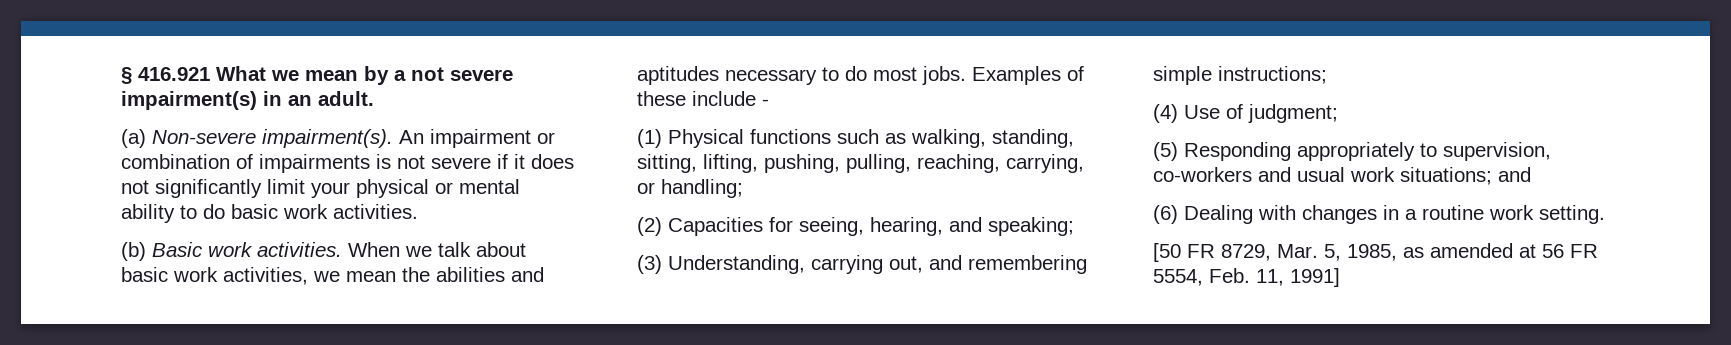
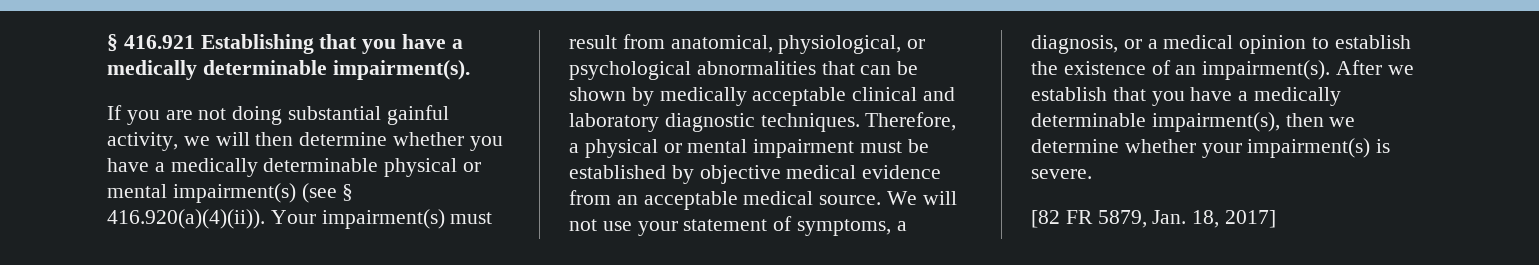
- § 416.921 What we mean by a not severe impairment(s) in an adult.
- (a) Non-severe impairment(s). An impairment or combination of impairments is not severe if it does not significantly limit your physical or mental ability to do basic work activities.
- (b) Basic work activities. When we talk about basic work activities, we mean the abilities and aptitudes necessary to do most jobs. Examples of these include -
- (1) Physical functions such as walking, standing, sitting, lifting, pushing, pulling, reaching, carrying, or handling;
- (2) Capacities for seeing, hearing, and speaking;
- (3) Understanding, carrying out, and remembering simple instructions;
- (4) Use of judgment;
- (5) Responding appropriately to supervision, co-workers and usual work situations; and
- (6) Dealing with changes in a routine work setting.
- [50 FR 8729, Mar. 5, 1985, as amended at 56 FR 5554, Feb. 11, 1991]
+ § 416.921 Establishing that you have a medically determinable impairment(s).
+ If you are not doing substantial gainful activity, we will then determine whether you have a medically determinable physical or mental impairment(s) (see § 416.920(a)(4)(ii)). Your impairment(s) must result from anatomical, physiological, or psychological abnormalities that can be shown by medically acceptable clinical and laboratory diagnostic techniques. Therefore, a physical or mental impairment must be established by objective medical evidence from an acceptable medical source. We will not use your statement of symptoms, a diagnosis, or a medical opinion to establish the existence of an impairment(s). After we establish that you have a medically determinable impairment(s), then we determine whether your impairment(s) is severe.
+ [82 FR 5879, Jan. 18, 2017]

